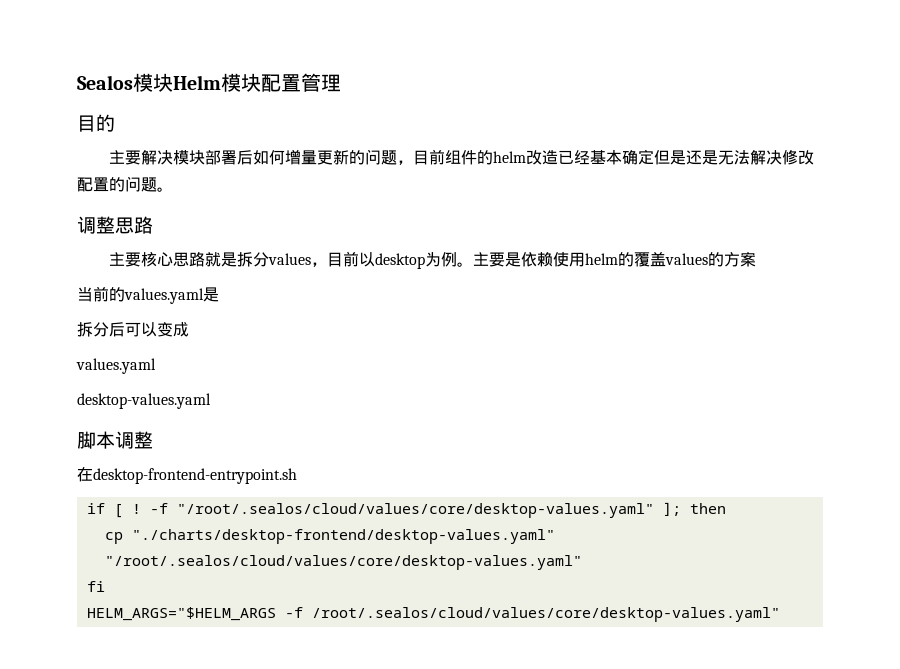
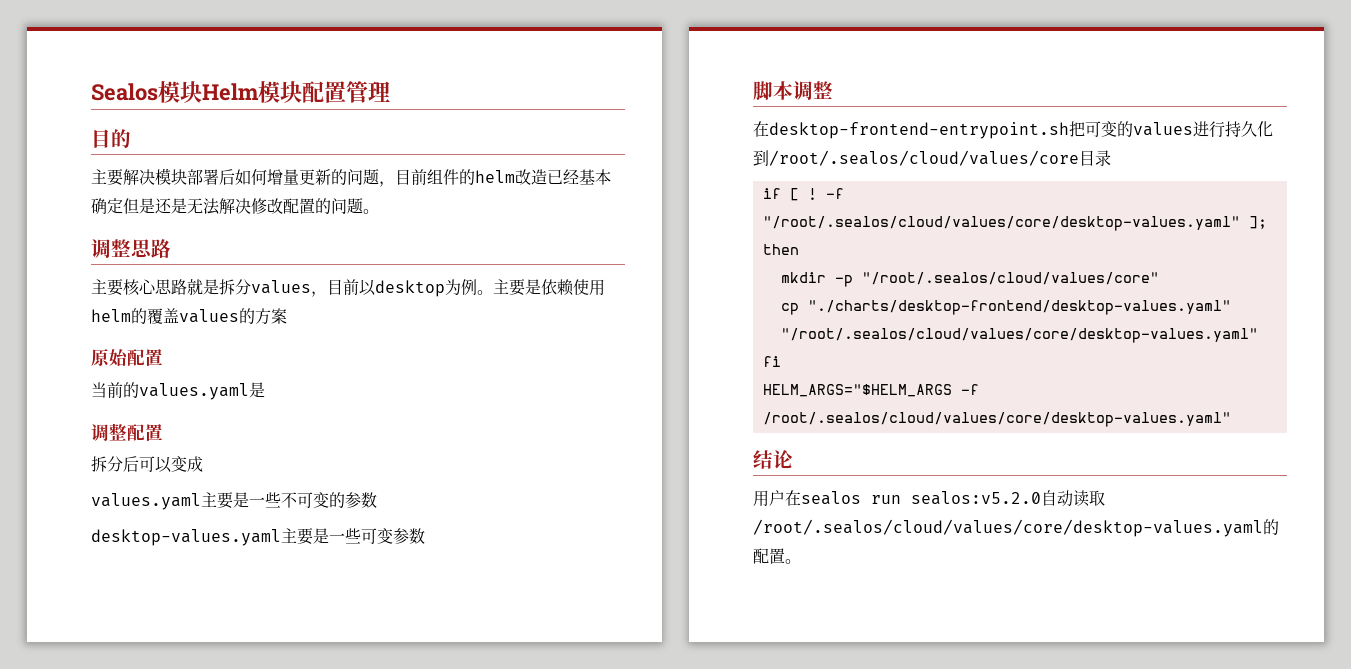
+ 原始配置
+ 调整配置
  拆分后可以变成
- values.yaml
- desktop-values.yaml
+ values.yaml主要是一些不可变的参数
+ desktop-values.yaml主要是一些可变参数
  脚本调整
- 在desktop-frontend-entrypoint.sh
+ 在desktop-frontend-entrypoint.sh把可变的values进行持久化到/root/.sealos/cloud/values/core目录
+ mkdir -p "/root/.sealos/cloud/values/core"
+ 结论
+ 用户在sealos run sealos:v5.2.0自动读取/root/.sealos/cloud/values/core/desktop-values.yaml的配置。

